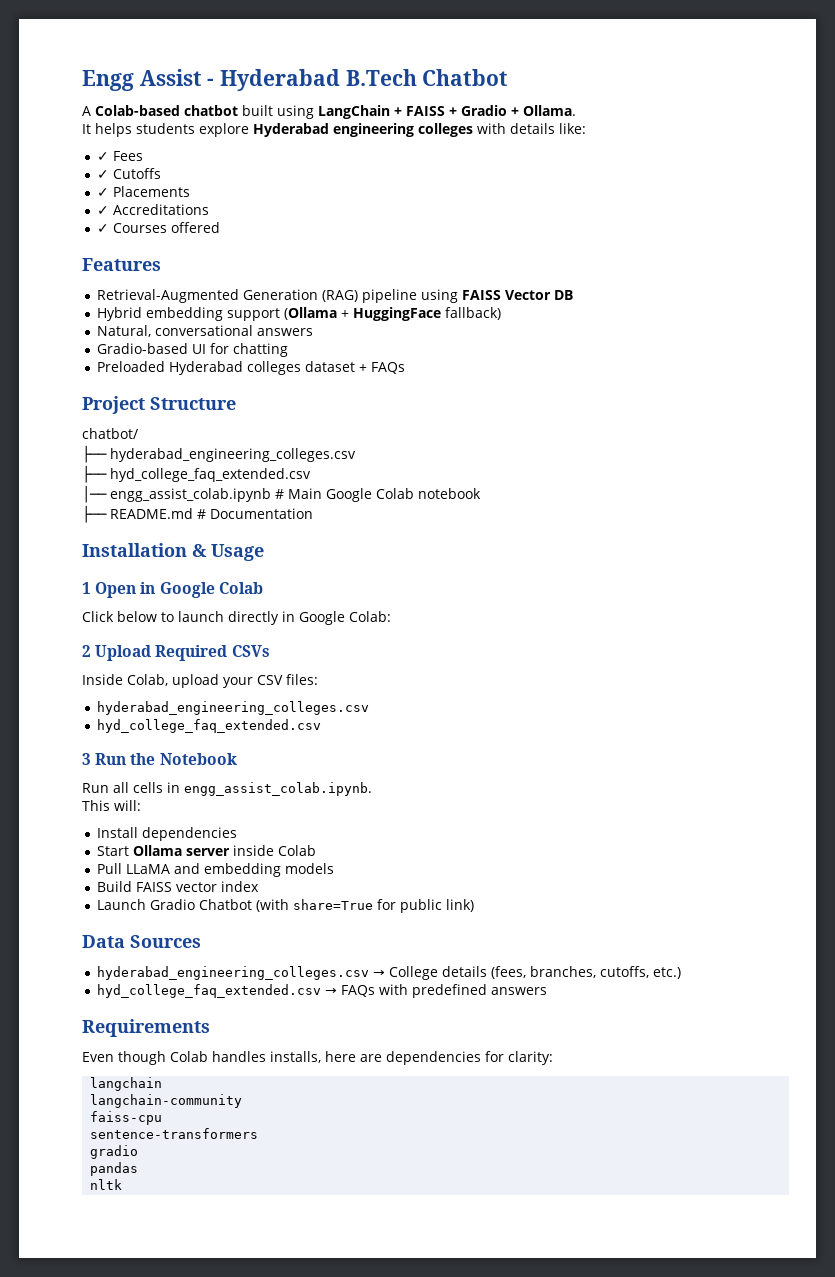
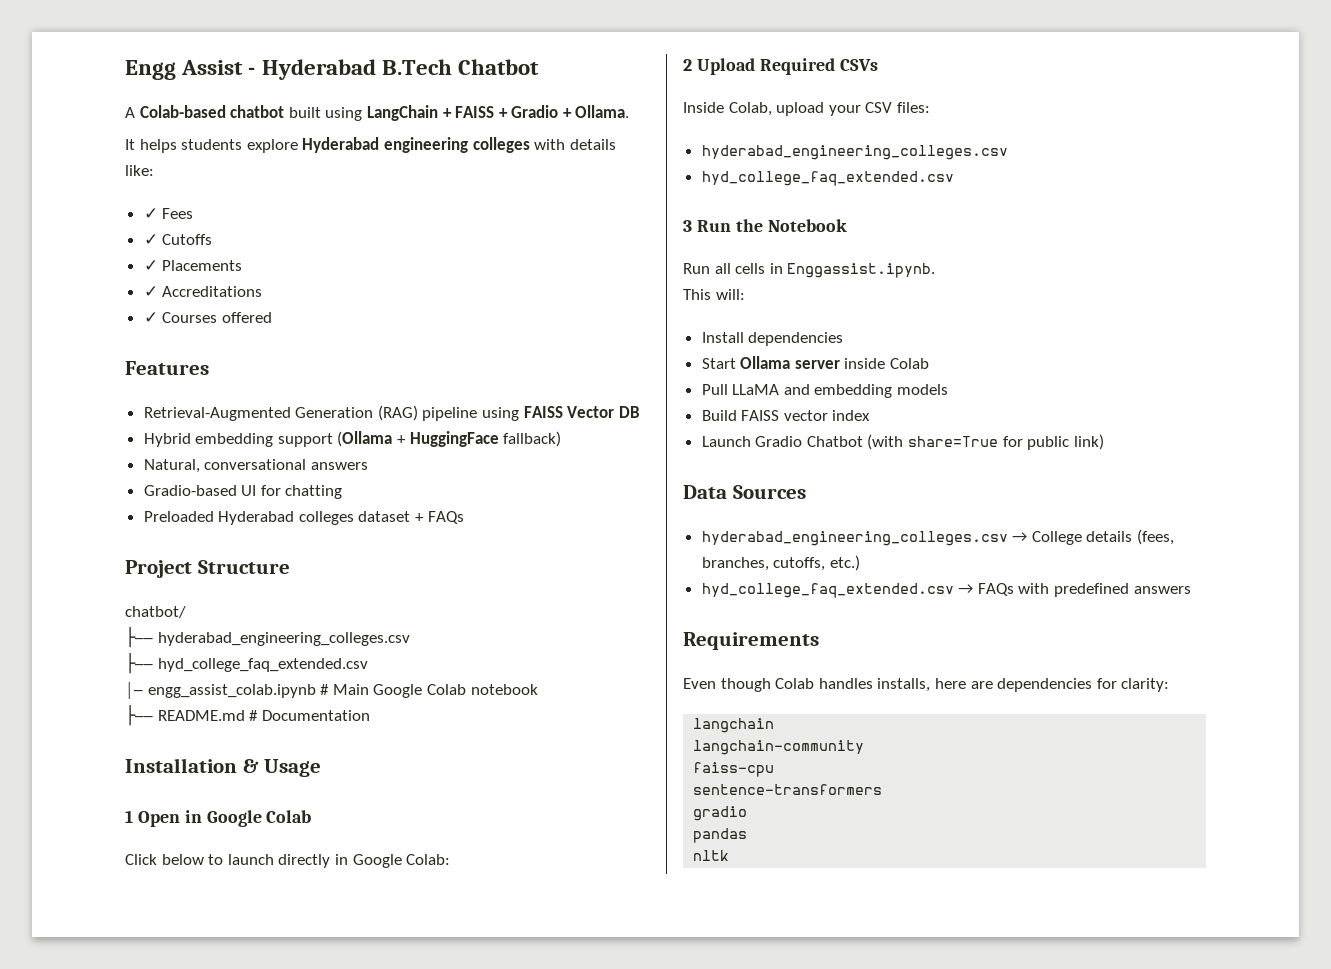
- │── engg_assist_colab.ipynb # Main Google Colab notebook
+ │─ engg_assist_colab.ipynb # Main Google Colab notebook
- Run all cells in engg_assist_colab.ipynb.
+ Run all cells in Enggassist.ipynb.

